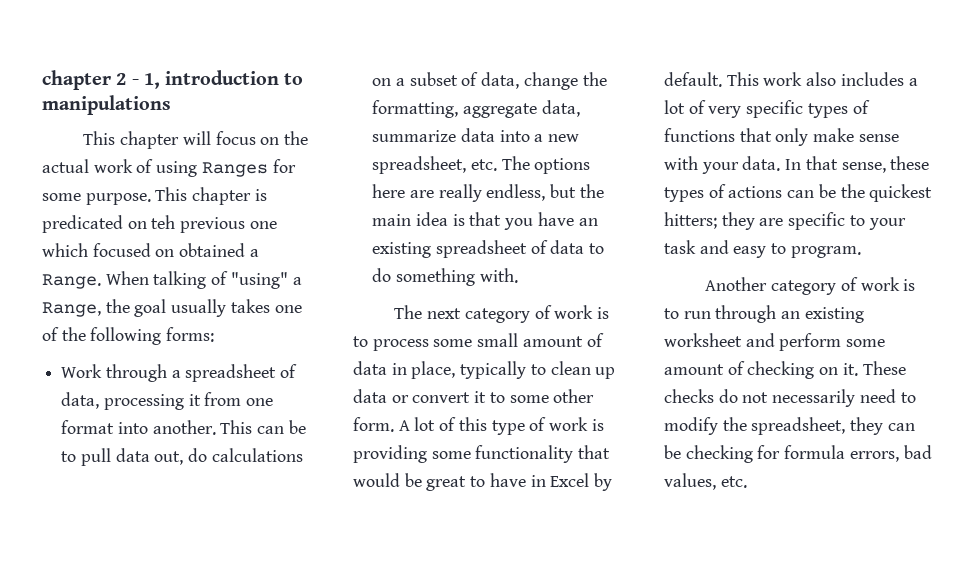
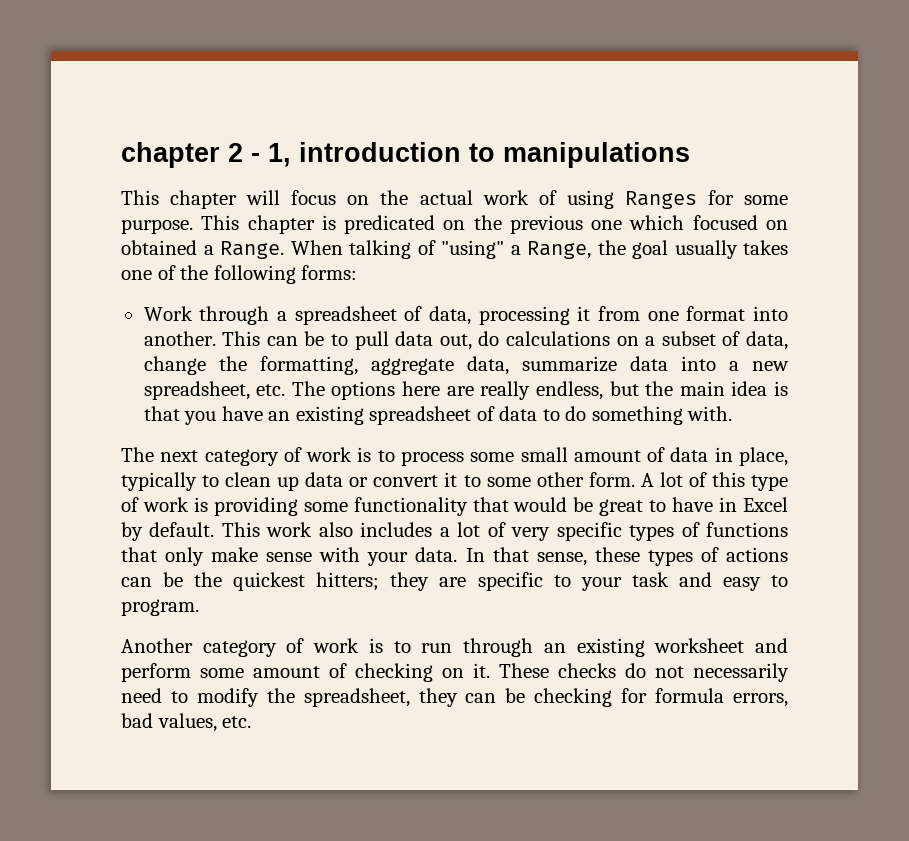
- This chapter is predicated on teh previous one which focused on obtained a Range.
+ This chapter is predicated on the previous one which focused on obtained a Range.

